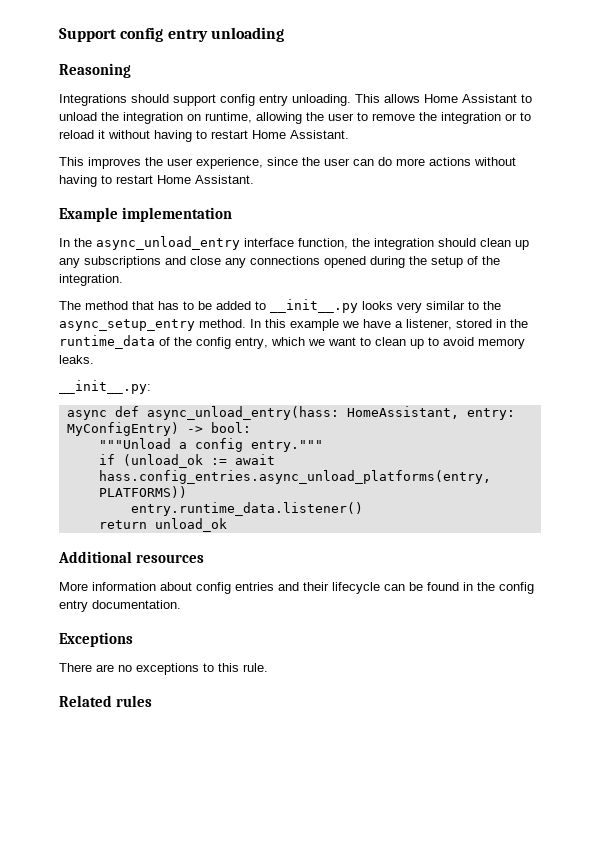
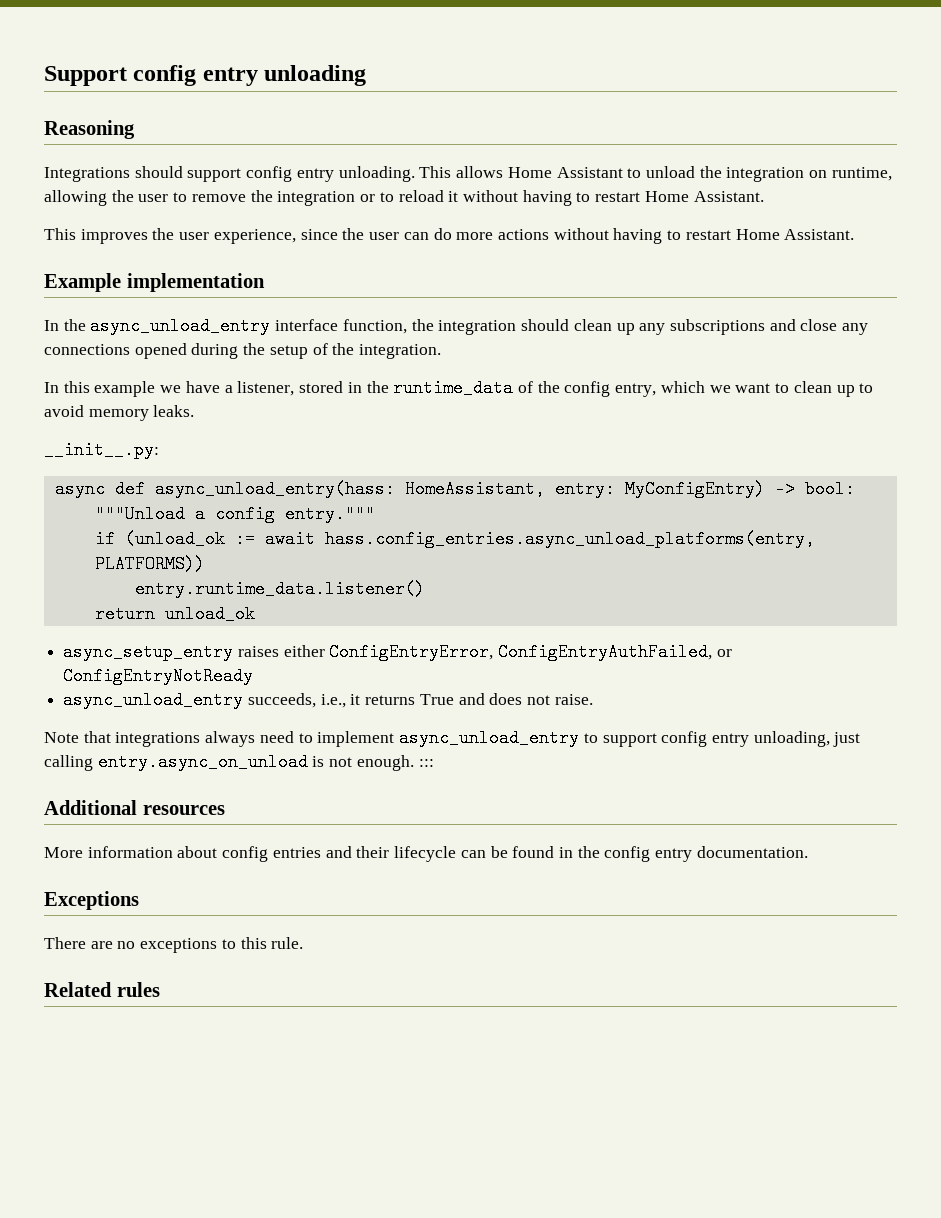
- The method that has to be added to __init__.py looks very similar to the async_setup_entry method.
+ async_setup_entry raises either ConfigEntryError, ConfigEntryAuthFailed, or ConfigEntryNotReady
+ async_unload_entry succeeds, i.e., it returns True and does not raise.
+ Note that integrations always need to implement async_unload_entry to support config entry unloading, just calling entry.async_on_unload is not enough. :::

